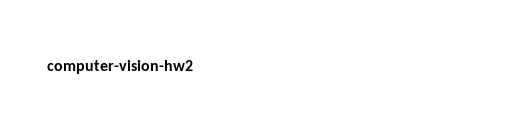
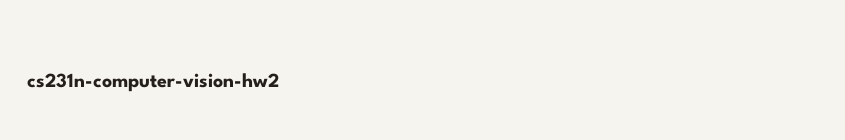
- computer-vision-hw2
+ cs231n-computer-vision-hw2

